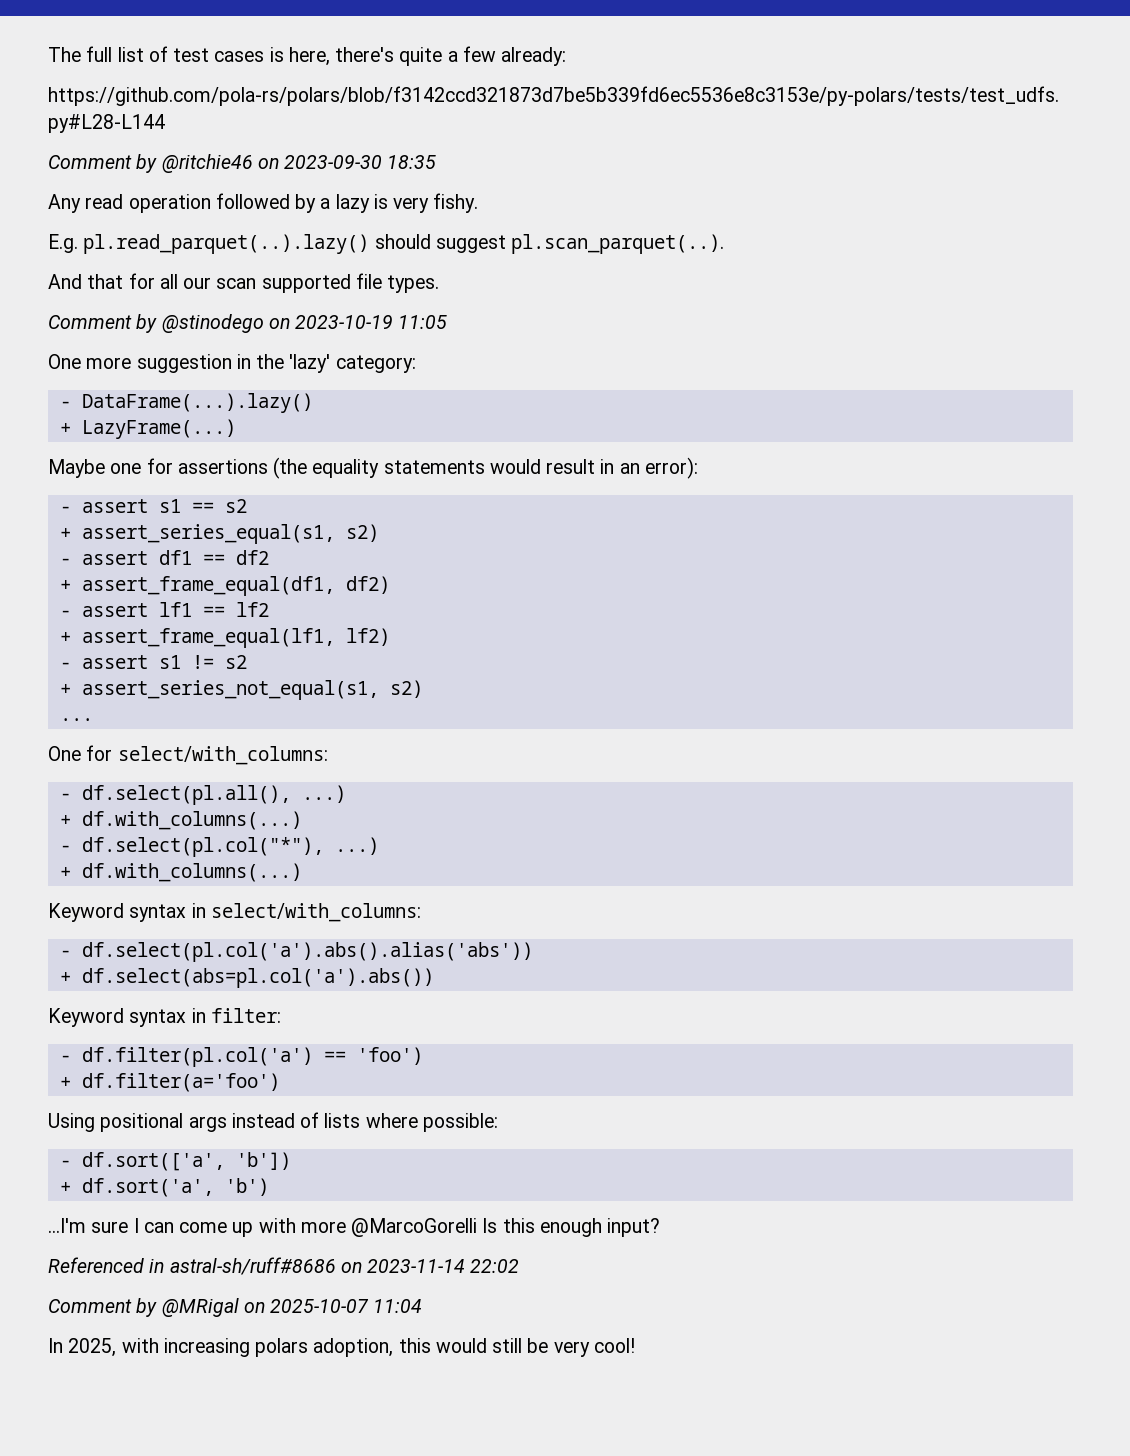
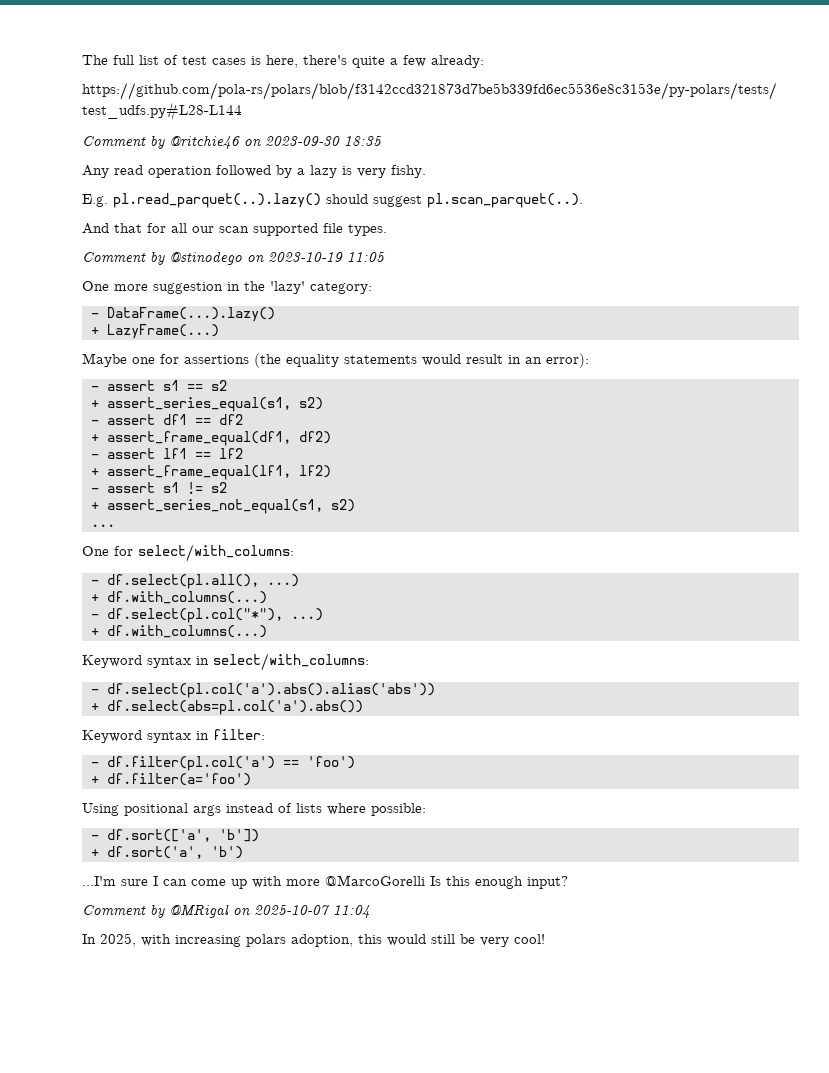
- Referenced in astral-sh/ruff#8686 on 2023-11-14 22:02

